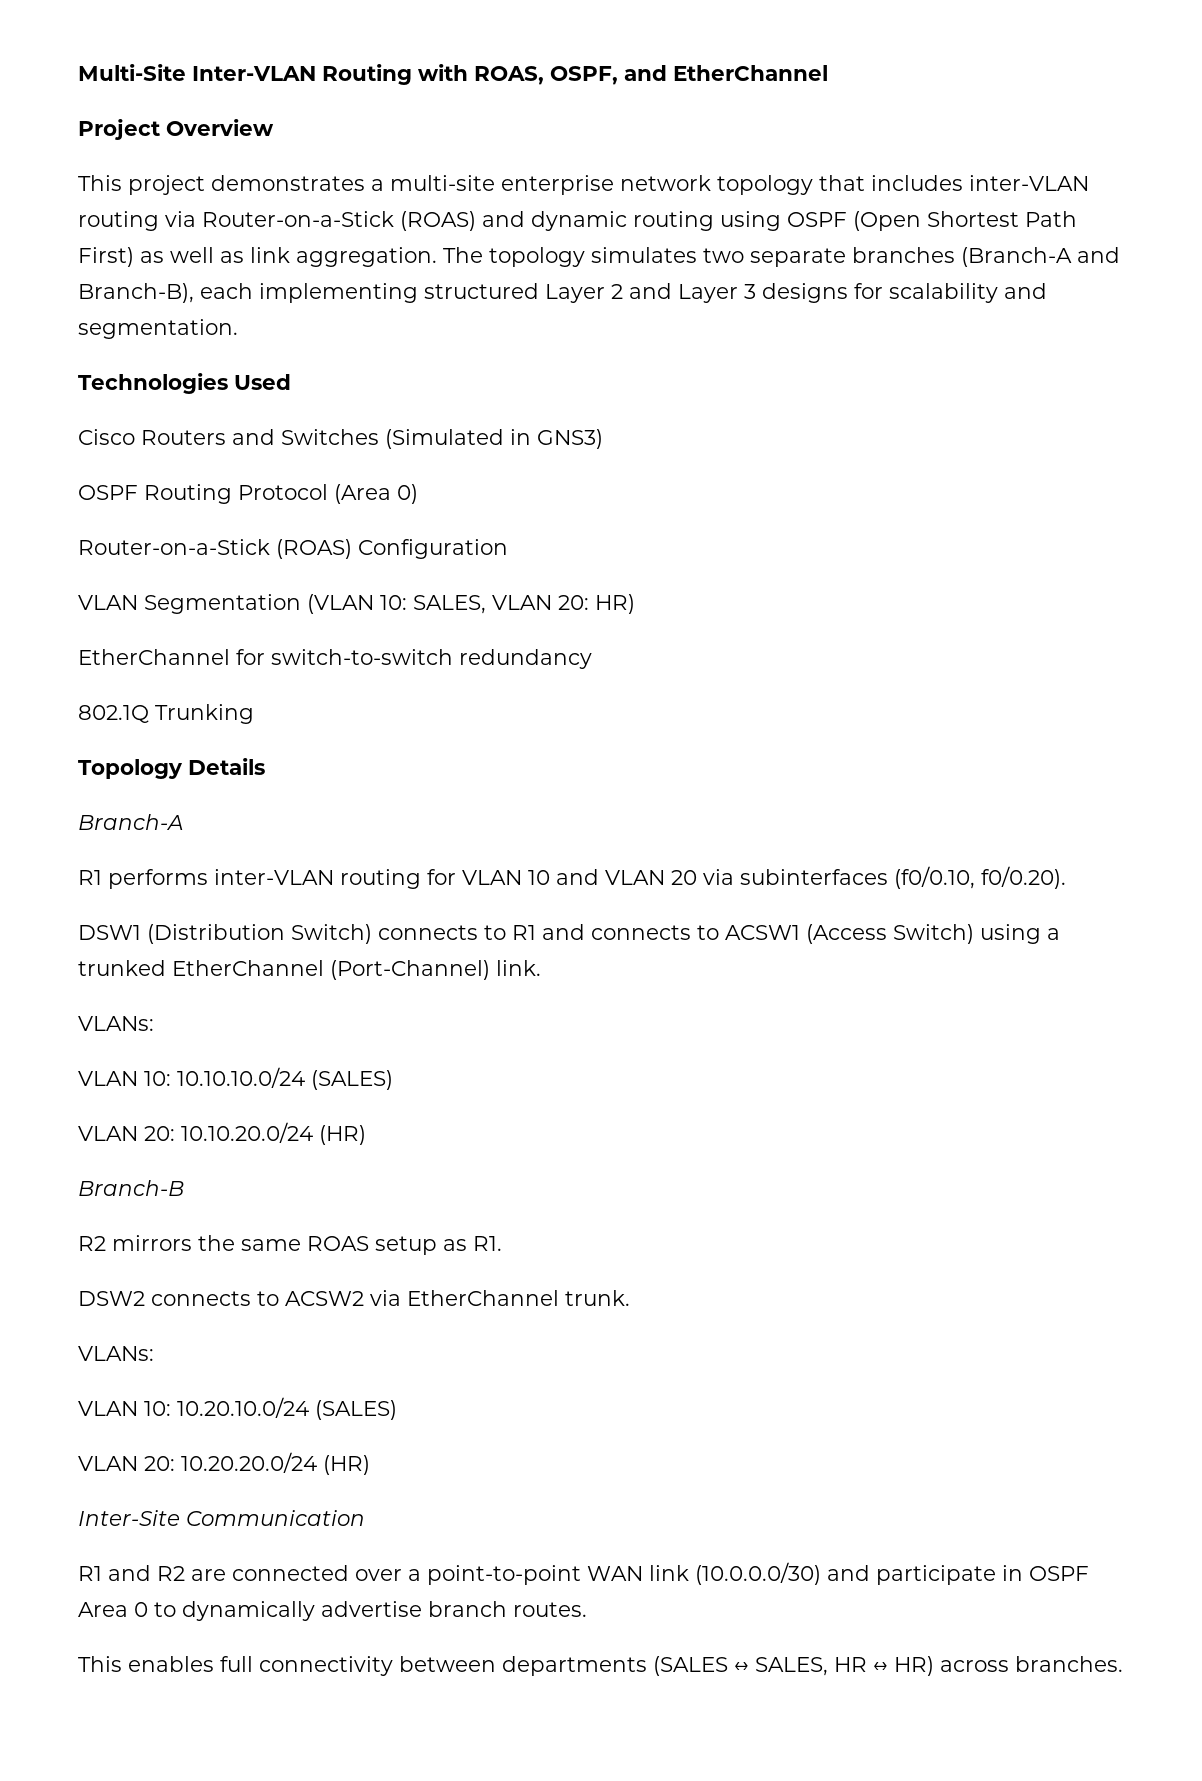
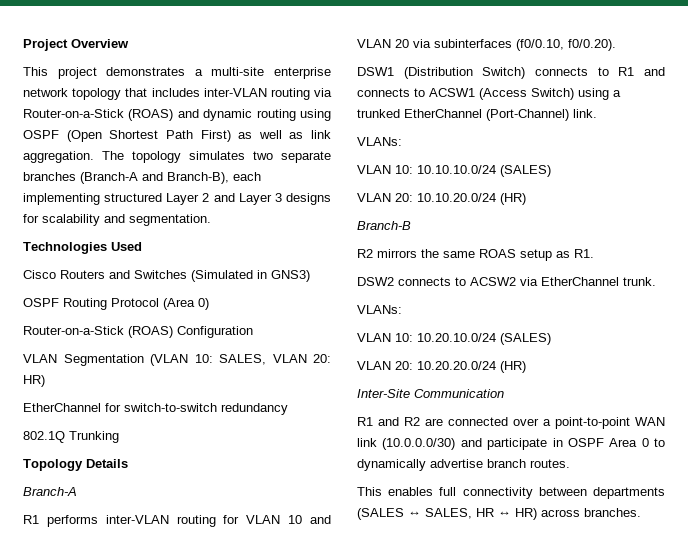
- Multi-Site Inter-VLAN Routing with ROAS, OSPF, and EtherChannel

